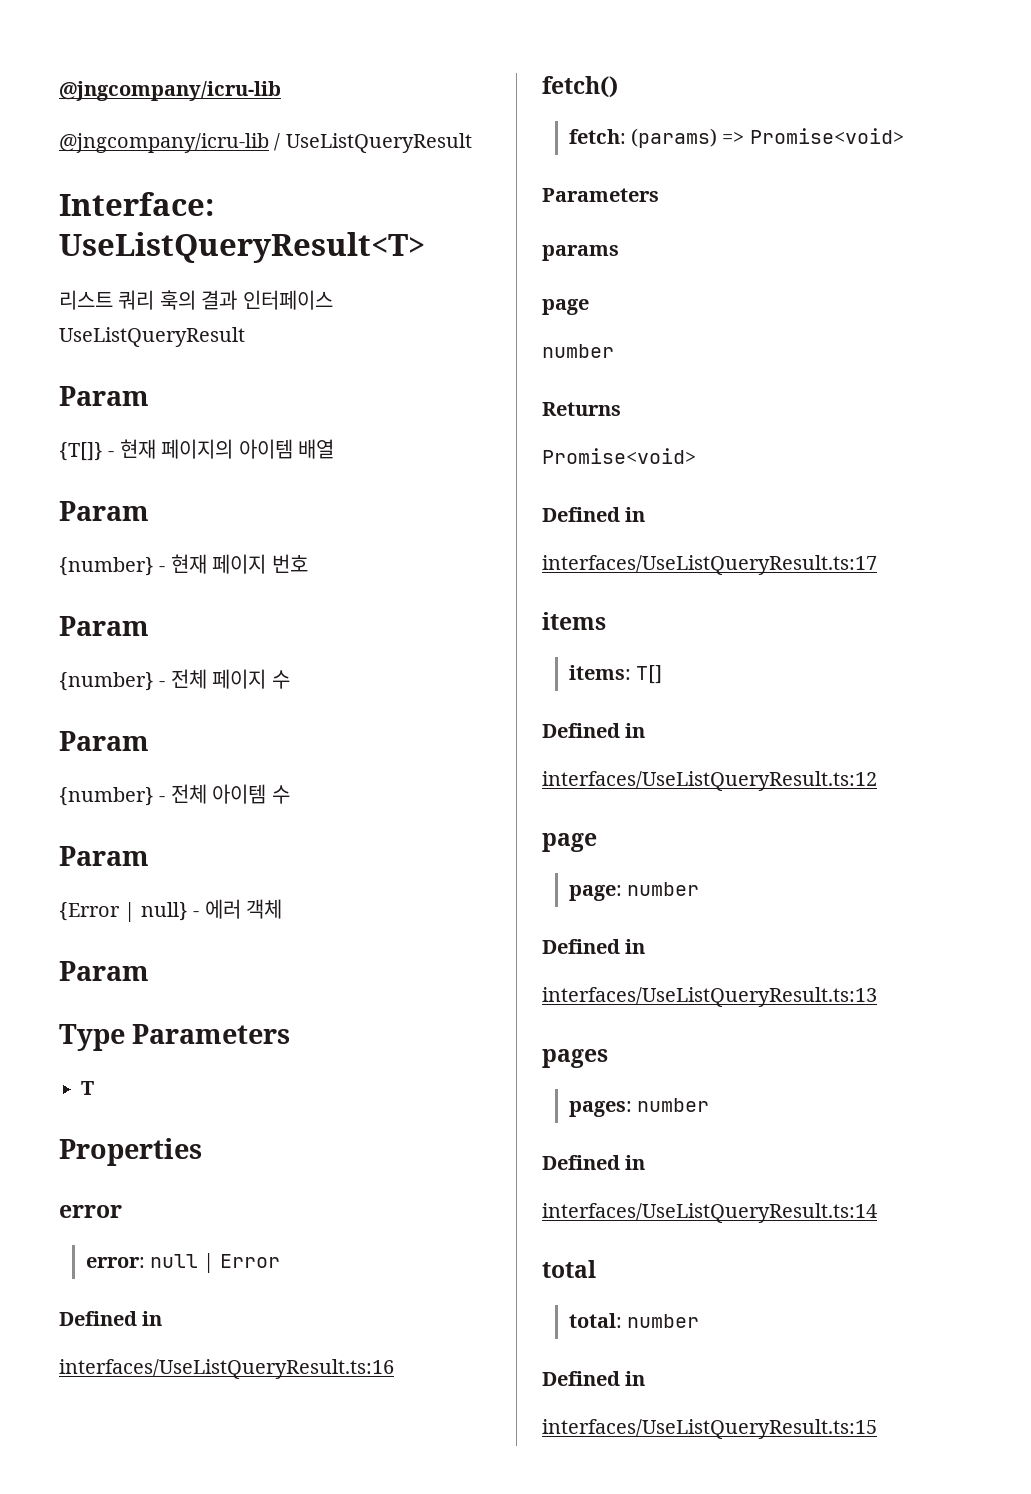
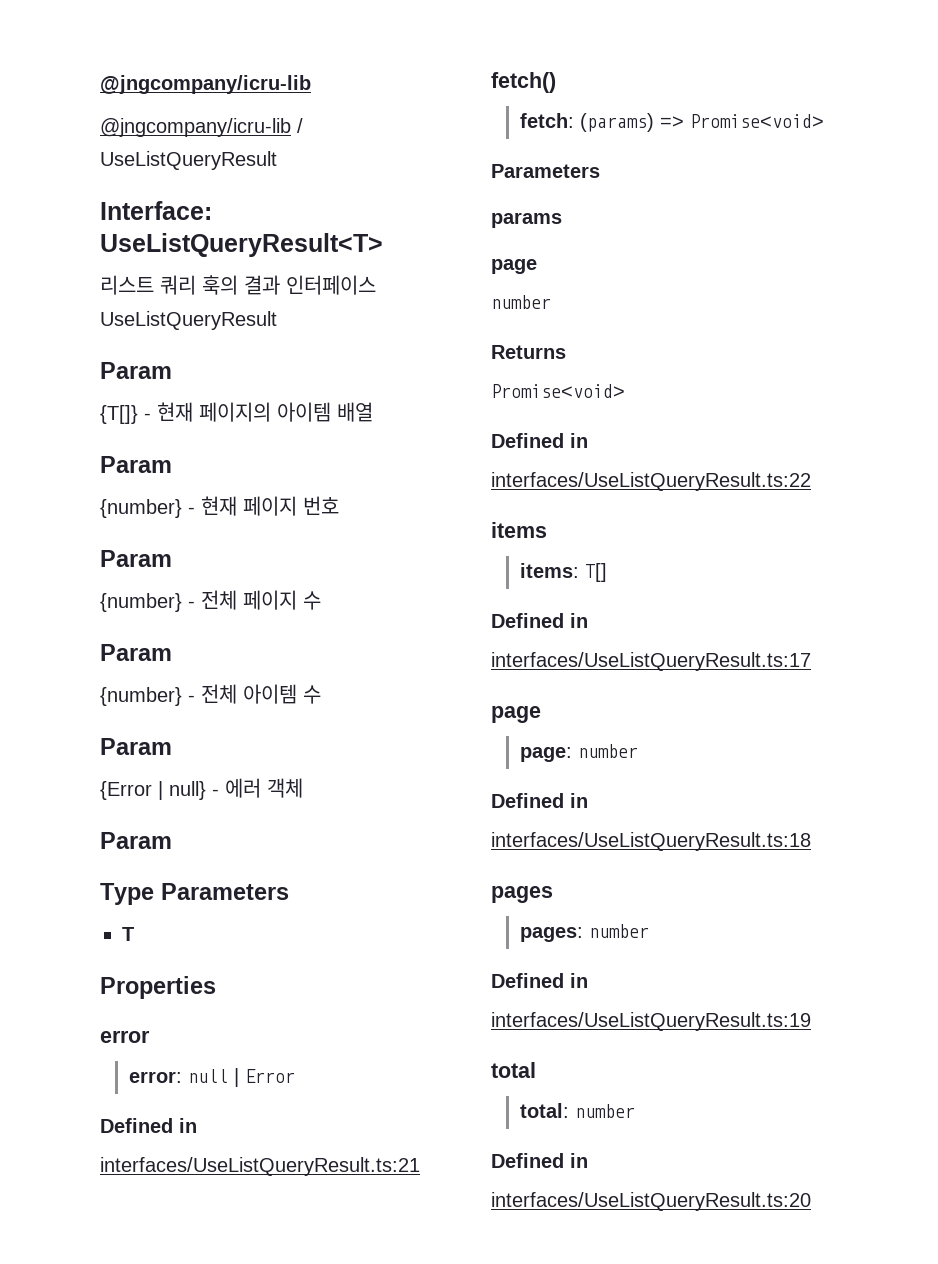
- interfaces/UseListQueryResult.ts:16
+ interfaces/UseListQueryResult.ts:21
- interfaces/UseListQueryResult.ts:17
+ interfaces/UseListQueryResult.ts:22
- interfaces/UseListQueryResult.ts:12
+ interfaces/UseListQueryResult.ts:17
- interfaces/UseListQueryResult.ts:13
+ interfaces/UseListQueryResult.ts:18
- interfaces/UseListQueryResult.ts:14
+ interfaces/UseListQueryResult.ts:19
- interfaces/UseListQueryResult.ts:15
+ interfaces/UseListQueryResult.ts:20

